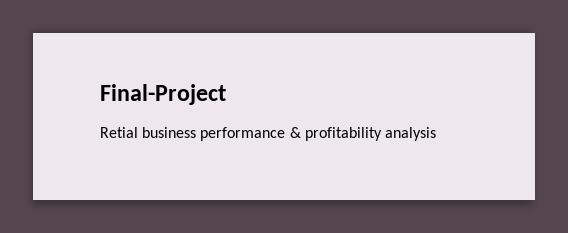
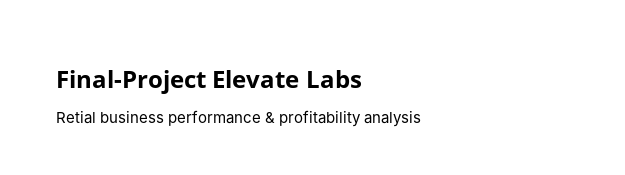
- Final-Project
+ Final-Project Elevate Labs

